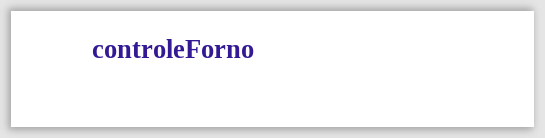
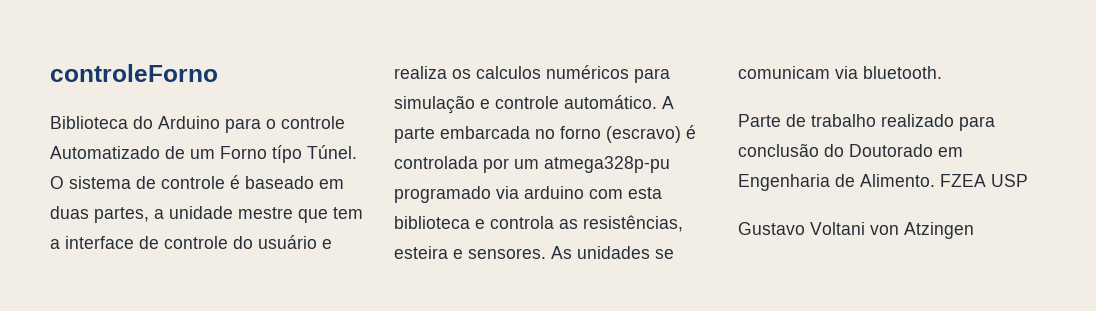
+ Biblioteca do Arduino para o controle Automatizado de um Forno típo Túnel. O sistema de controle é baseado em duas partes, a unidade mestre que tem a interface de controle do usuário e realiza os calculos numéricos para simulação e controle automático. A parte embarcada no forno (escravo) é controlada por um atmega328p-pu programado via arduino com esta biblioteca e controla as resistências, esteira e sensores. As unidades se comunicam via bluetooth.
+ Parte de trabalho realizado para conclusão do Doutorado em Engenharia de Alimento. FZEA USP
+ Gustavo Voltani von Atzingen

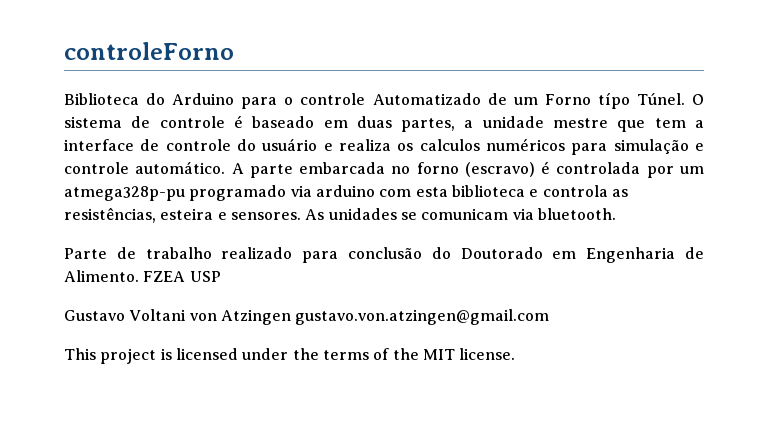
- Gustavo Voltani von Atzingen
+ Gustavo Voltani von Atzingen gustavo.von.atzingen@gmail.com
+ This project is licensed under the terms of the MIT license.

